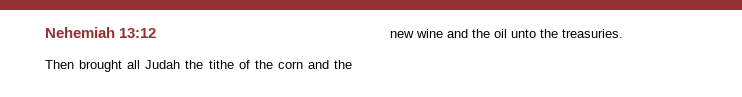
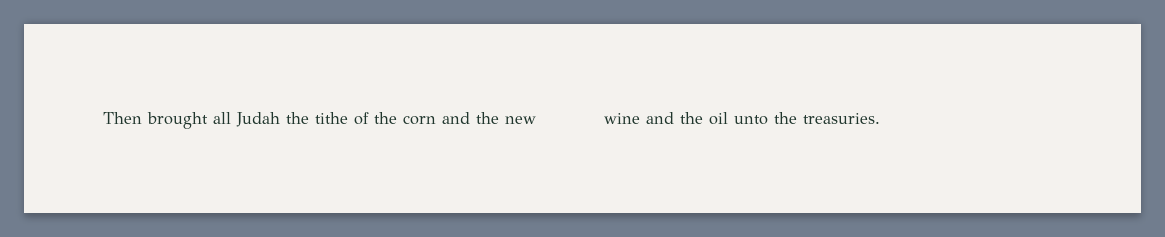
- Nehemiah 13:12

